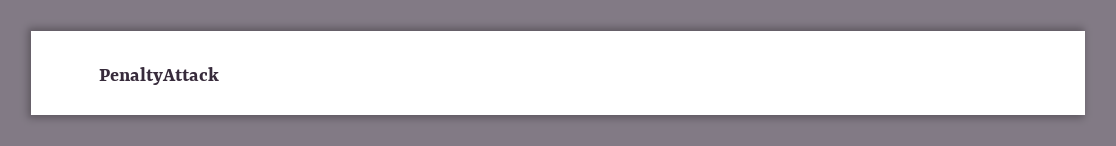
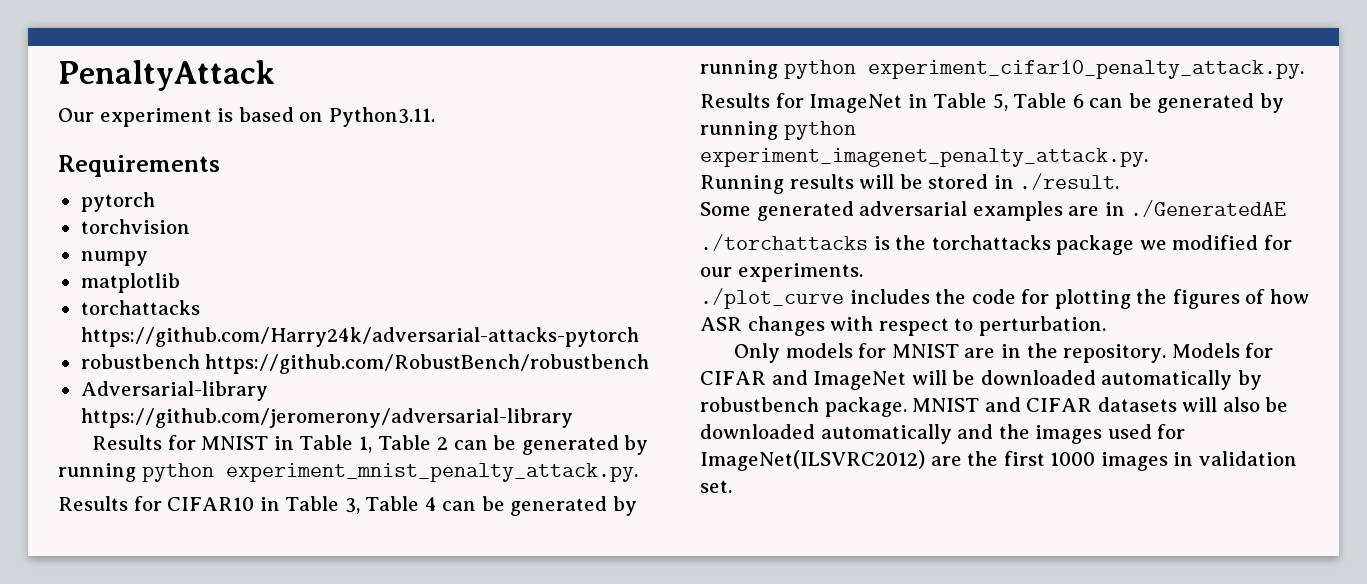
+ Our experiment is based on Python3.11.
+ Requirements
+ pytorch
+ torchvision
+ numpy
+ matplotlib
+ torchattacks https://github.com/Harry24k/adversarial-attacks-pytorch
+ robustbench https://github.com/RobustBench/robustbench
+ Adversarial-library https://github.com/jeromerony/adversarial-library
+ Results for MNIST in Table 1, Table 2 can be generated by running python experiment_mnist_penalty_attack.py.
+ Results for CIFAR10 in Table 3, Table 4 can be generated by running python experiment_cifar10_penalty_attack.py.
+ Results for ImageNet in Table 5, Table 6 can be generated by running python experiment_imagenet_penalty_attack.py.
+ Running results will be stored in ./result.
+ Some generated adversarial examples are in ./GeneratedAE
+ ./torchattacks is the torchattacks package we modified for our experiments.
+ ./plot_curve includes the code for plotting the figures of how ASR changes with respect to perturbation.
+ Only models for MNIST are in the repository. Models for CIFAR and ImageNet will be downloaded automatically by robustbench package. MNIST and CIFAR datasets will also be downloaded automatically and the images used for ImageNet(ILSVRC2012) are the first 1000 images in validation set.

